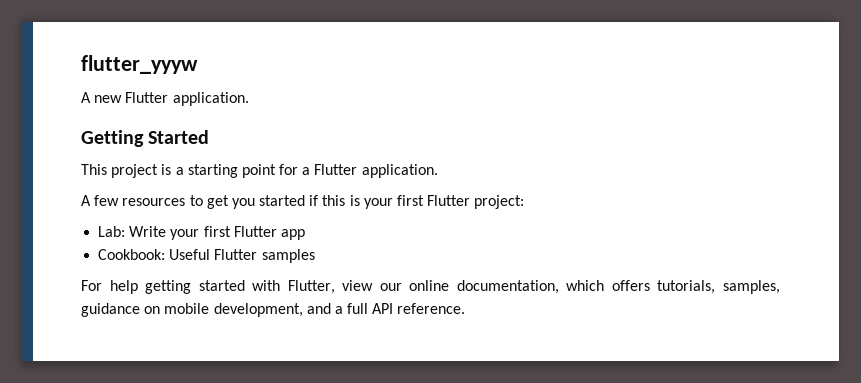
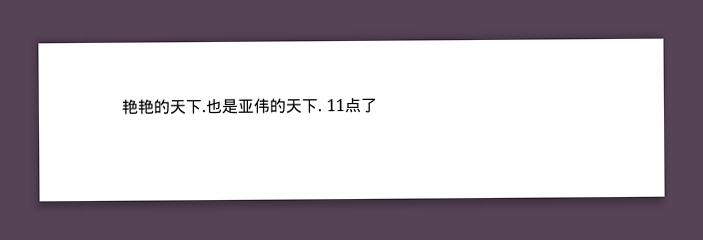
- flutter_yyyw
- A new Flutter application.
- Getting Started
- This project is a starting point for a Flutter application.
- A few resources to get you started if this is your first Flutter project:
- Lab: Write your first Flutter app
- Cookbook: Useful Flutter samples
- For help getting started with Flutter, view our online documentation, which offers tutorials, samples, guidance on mobile development, and a full API reference.
+ 艳艳的天下.也是亚伟的天下. 11点了

